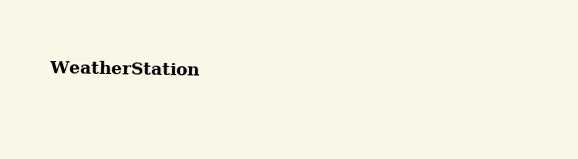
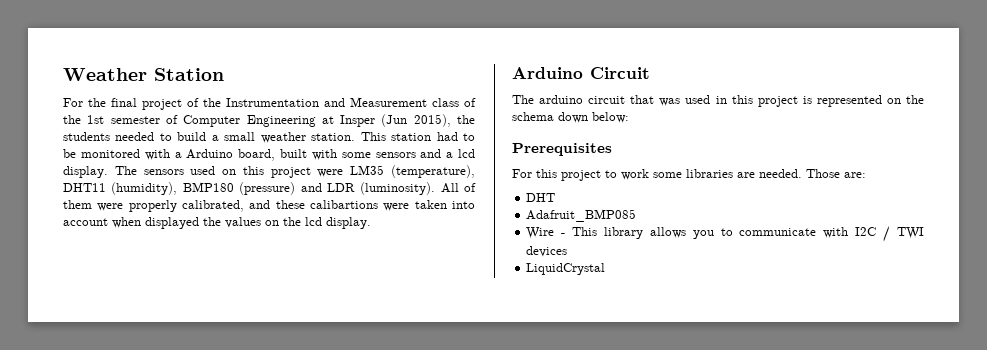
- WeatherStation
+ Weather Station
+ For the final project of the Instrumentation and Measurement class of the 1st semester of Computer Engineering at Insper (Jun 2015), the students needed to build a small weather station. This station had to be monitored with a Arduino board, built with some sensors and a lcd display. The sensors used on this project were LM35 (temperature), DHT11 (humidity), BMP180 (pressure) and LDR (luminosity). All of them were properly calibrated, and these calibartions were taken into account when displayed the values on the lcd display.
+ Arduino Circuit
+ The arduino circuit that was used in this project is represented on the schema down below:
+ Prerequisites
+ For this project to work some libraries are needed. Those are:
+ DHT
+ Adafruit_BMP085
+ Wire - This library allows you to communicate with I2C / TWI devices
+ LiquidCrystal

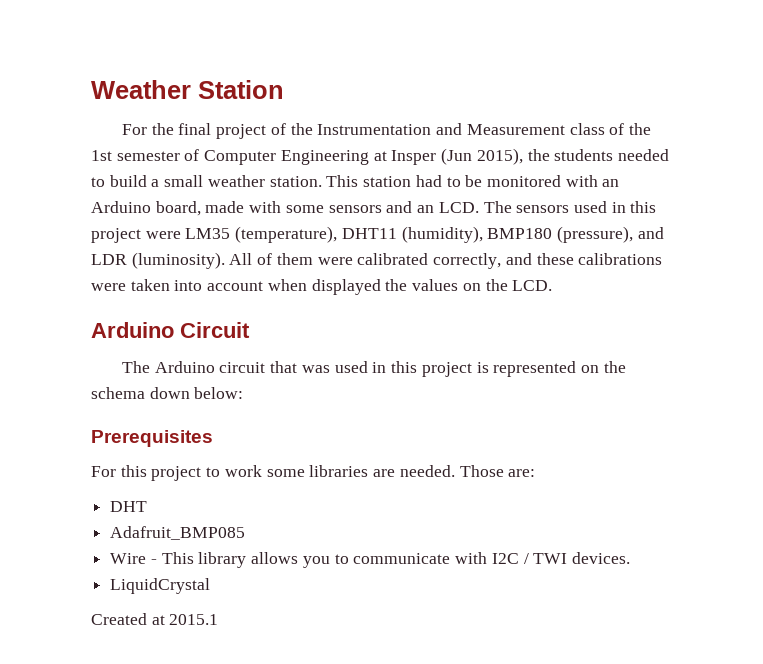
- This station had to be monitored with a Arduino board, built with some sensors and a lcd display. The sensors used on this project were LM35 (temperature), DHT11 (humidity), BMP180 (pressure) and LDR (luminosity).
+ This station had to be monitored with an Arduino board, made with some sensors and an LCD. The sensors used in this project were LM35 (temperature), DHT11 (humidity), BMP180 (pressure), and LDR (luminosity).
- All of them were properly calibrated, and these calibartions were taken into account when displayed the values on the lcd display.
+ All of them were calibrated correctly, and these calibrations were taken into account when displayed the values on the LCD.
- The arduino circuit that was used in this project is represented on the schema down below:
+ The Arduino circuit that was used in this project is represented on the schema down below:
- Wire - This library allows you to communicate with I2C / TWI devices
+ Wire - This library allows you to communicate with I2C / TWI devices.
+ Created at 2015.1

